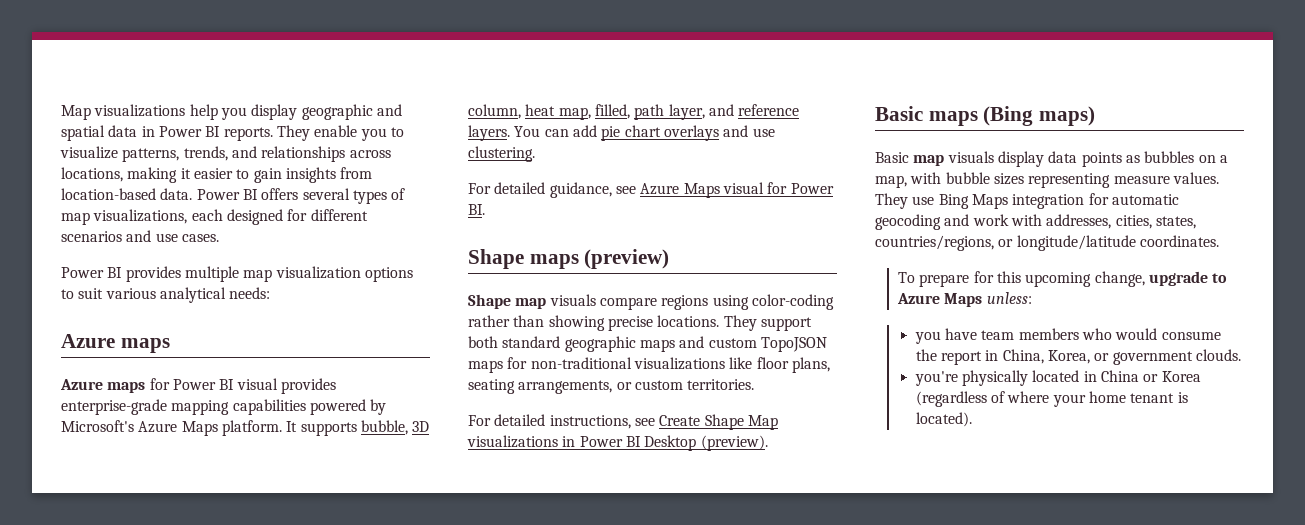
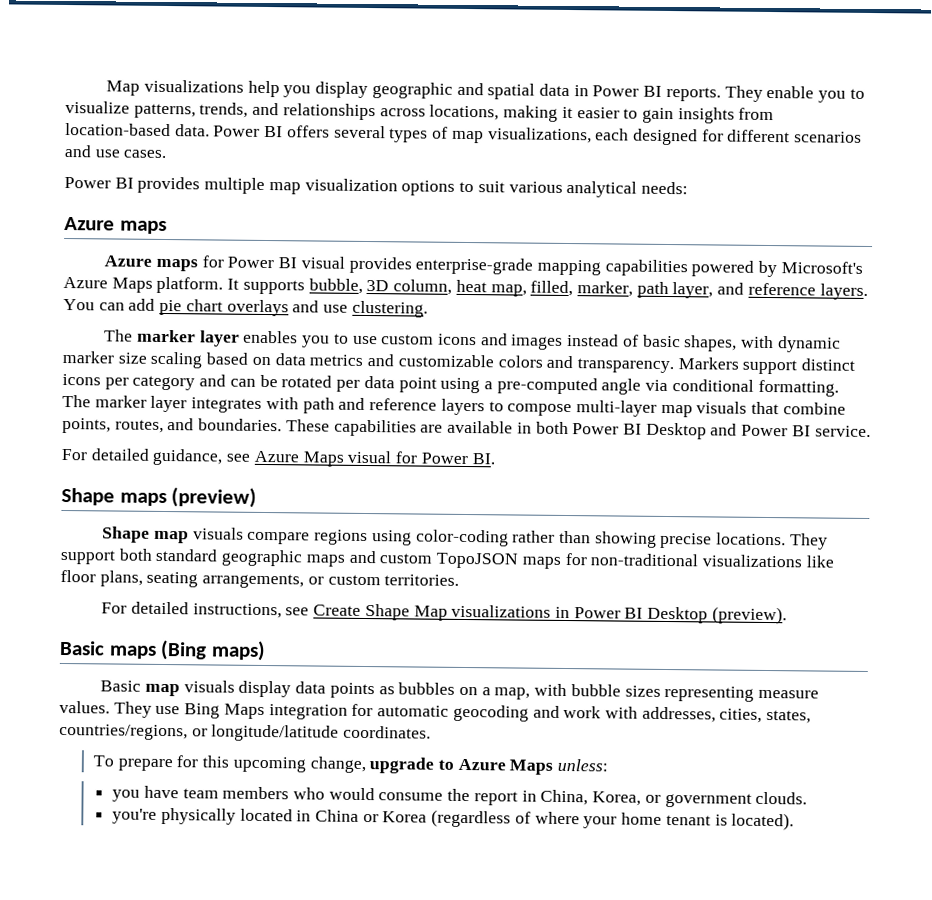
- It supports bubble, 3D column, heat map, filled, path layer, and reference layers.
+ It supports bubble, 3D column, heat map, filled, marker, path layer, and reference layers.
+ The marker layer enables you to use custom icons and images instead of basic shapes, with dynamic marker size scaling based on data metrics and customizable colors and transparency. Markers support distinct icons per category and can be rotated per data point using a pre-computed angle via conditional formatting. The marker layer integrates with path and reference layers to compose multi-layer map visuals that combine points, routes, and boundaries. These capabilities are available in both Power BI Desktop and Power BI service.

